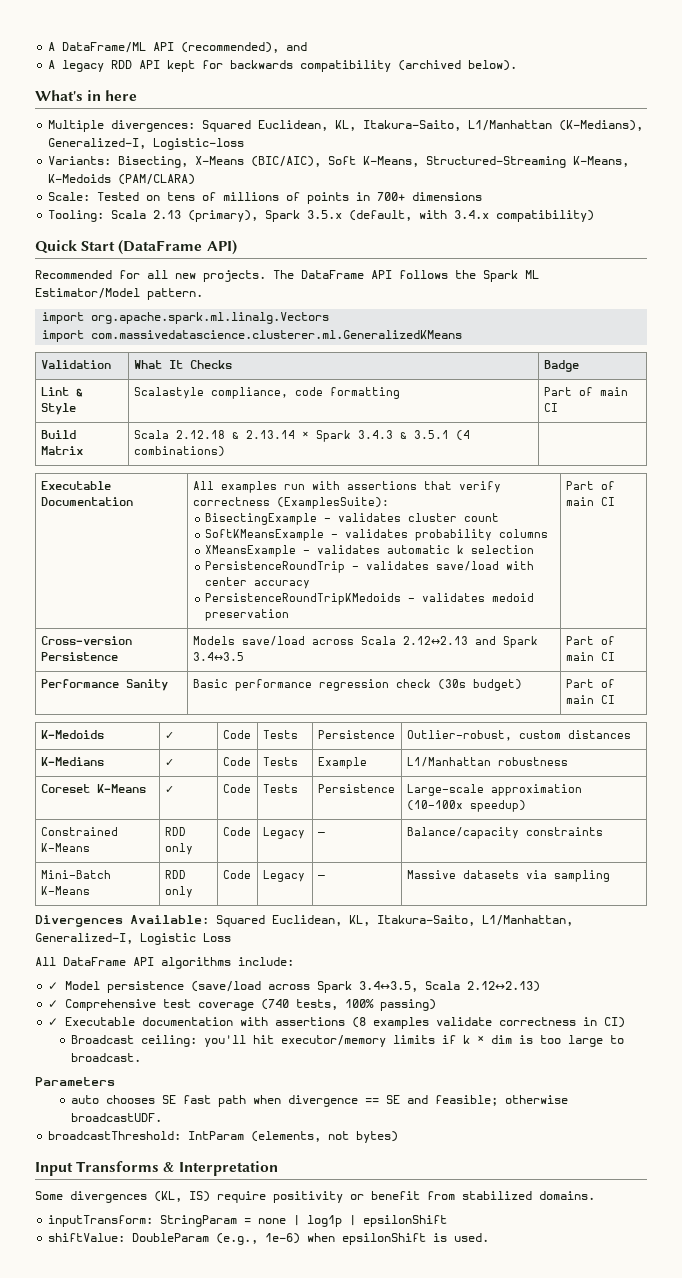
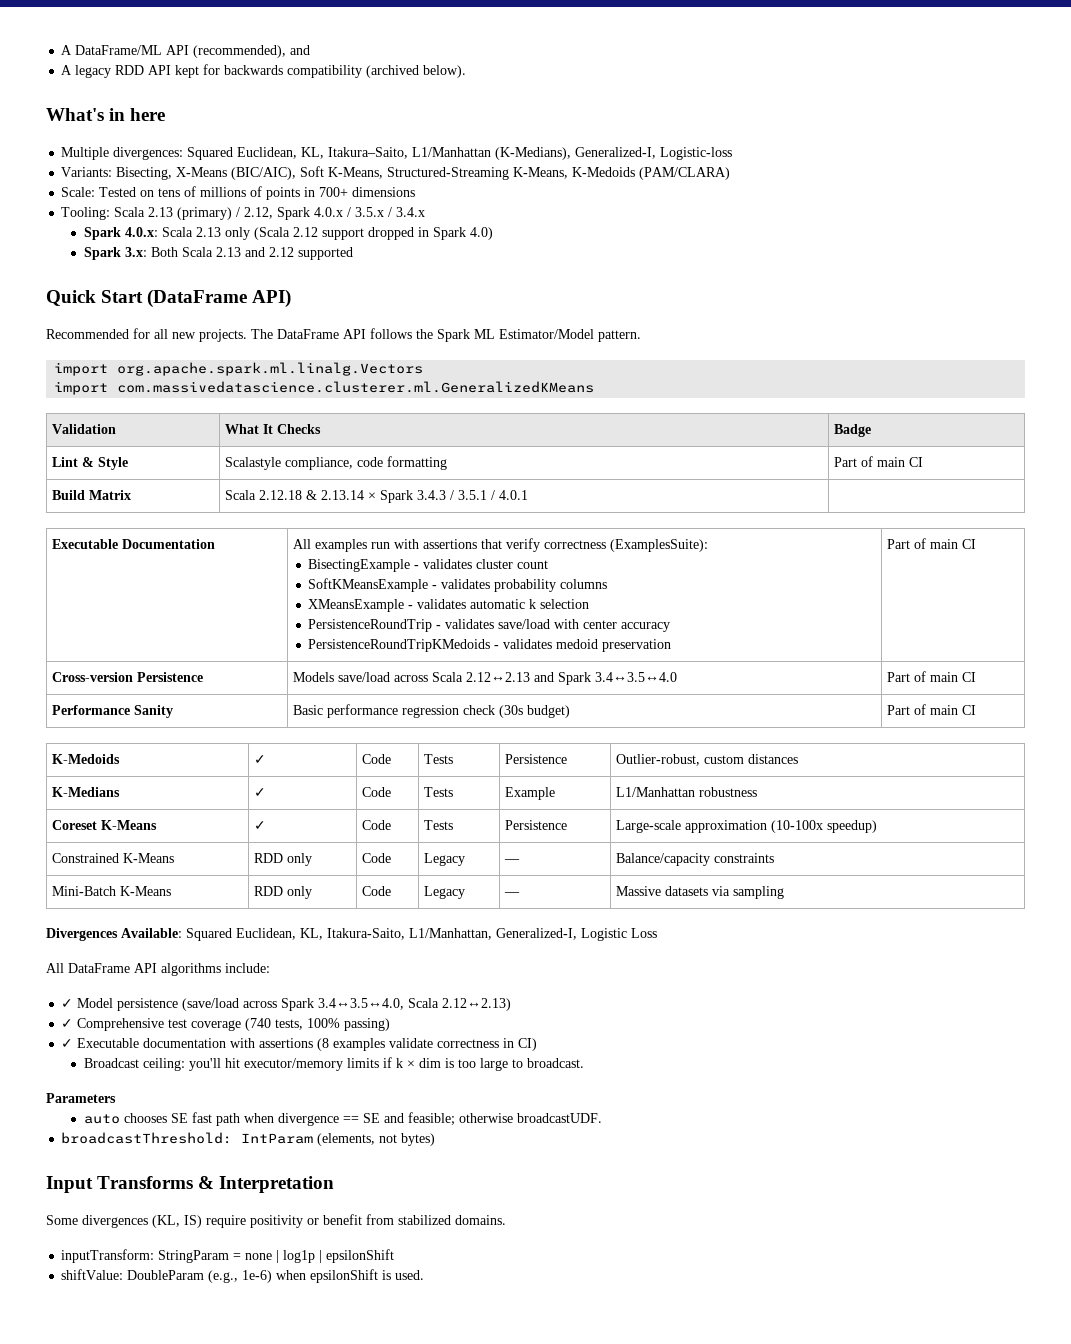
- Tooling: Scala 2.13 (primary), Spark 3.5.x (default, with 3.4.x compatibility)
+ Tooling: Scala 2.13 (primary) / 2.12, Spark 4.0.x / 3.5.x / 3.4.x
+ Spark 4.0.x: Scala 2.13 only (Scala 2.12 support dropped in Spark 4.0)
+ Spark 3.x: Both Scala 2.13 and 2.12 supported
- Build Matrix | Scala 2.12.18 & 2.13.14 × Spark 3.4.3 & 3.5.1 (4 combinations) |
+ Build Matrix | Scala 2.12.18 & 2.13.14 × Spark 3.4.3 / 3.5.1 / 4.0.1 |
- Cross-version Persistence | Models save/load across Scala 2.12↔2.13 and Spark 3.4↔3.5 | Part of main CI
+ Cross-version Persistence | Models save/load across Scala 2.12↔2.13 and Spark 3.4↔3.5↔4.0 | Part of main CI
- ✓ Model persistence (save/load across Spark 3.4↔3.5, Scala 2.12↔2.13)
+ ✓ Model persistence (save/load across Spark 3.4↔3.5↔4.0, Scala 2.12↔2.13)

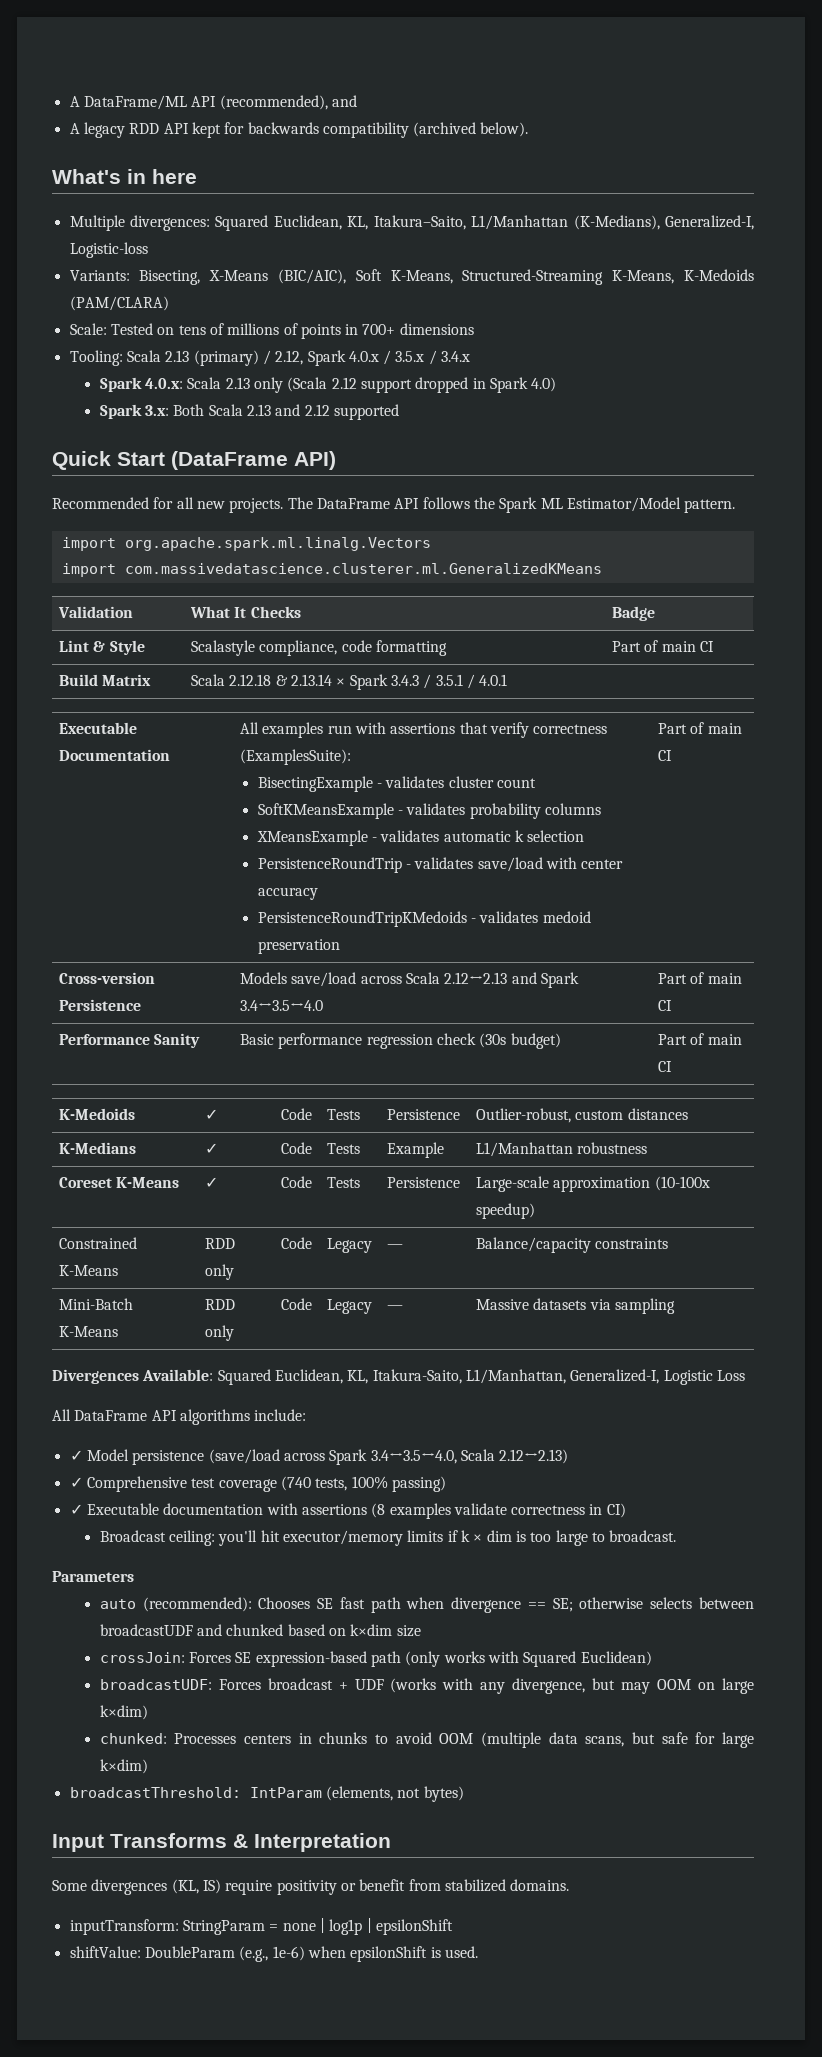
- auto chooses SE fast path when divergence == SE and feasible; otherwise broadcastUDF.
+ auto (recommended): Chooses SE fast path when divergence == SE; otherwise selects between broadcastUDF and chunked based on k×dim size
+ crossJoin: Forces SE expression-based path (only works with Squared Euclidean)
+ broadcastUDF: Forces broadcast + UDF (works with any divergence, but may OOM on large k×dim)
+ chunked: Processes centers in chunks to avoid OOM (multiple data scans, but safe for large k×dim)

